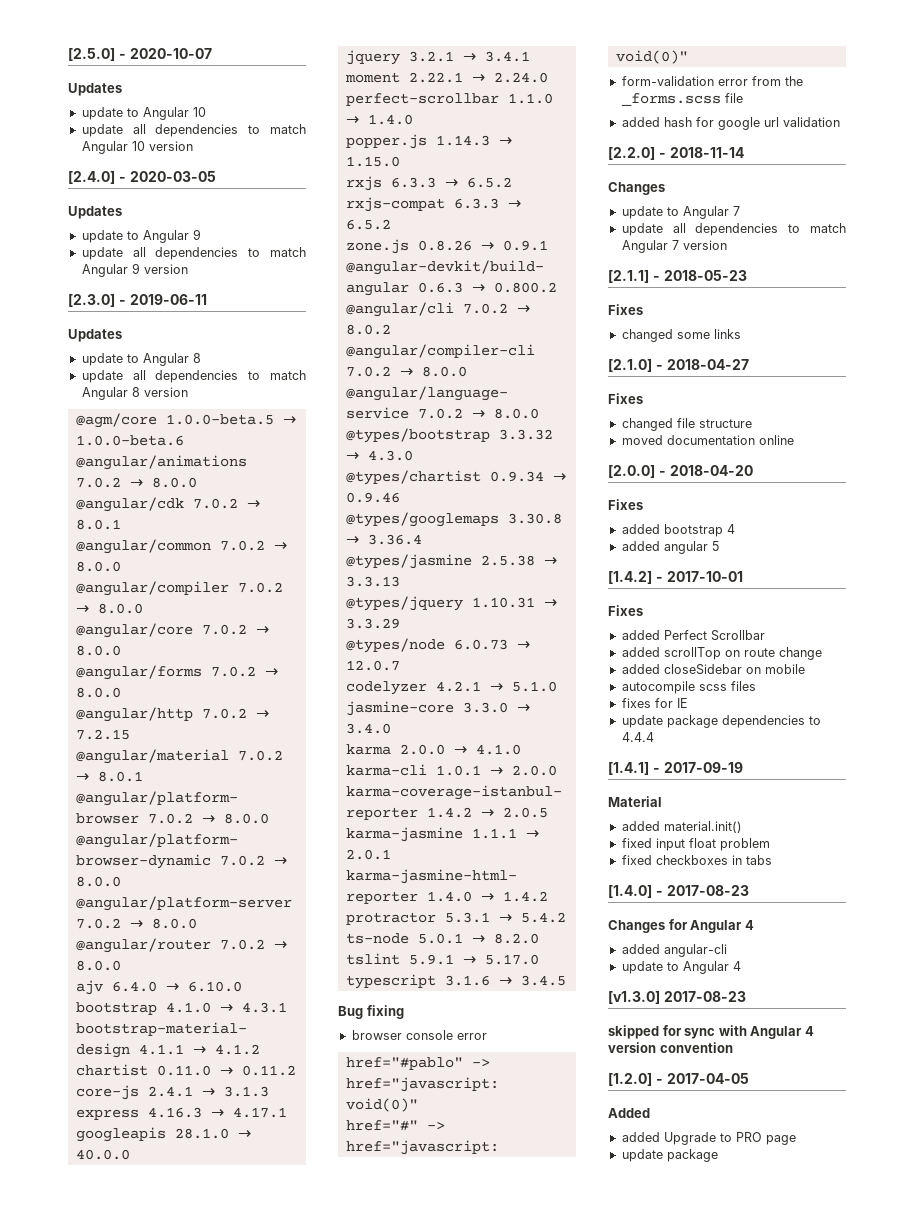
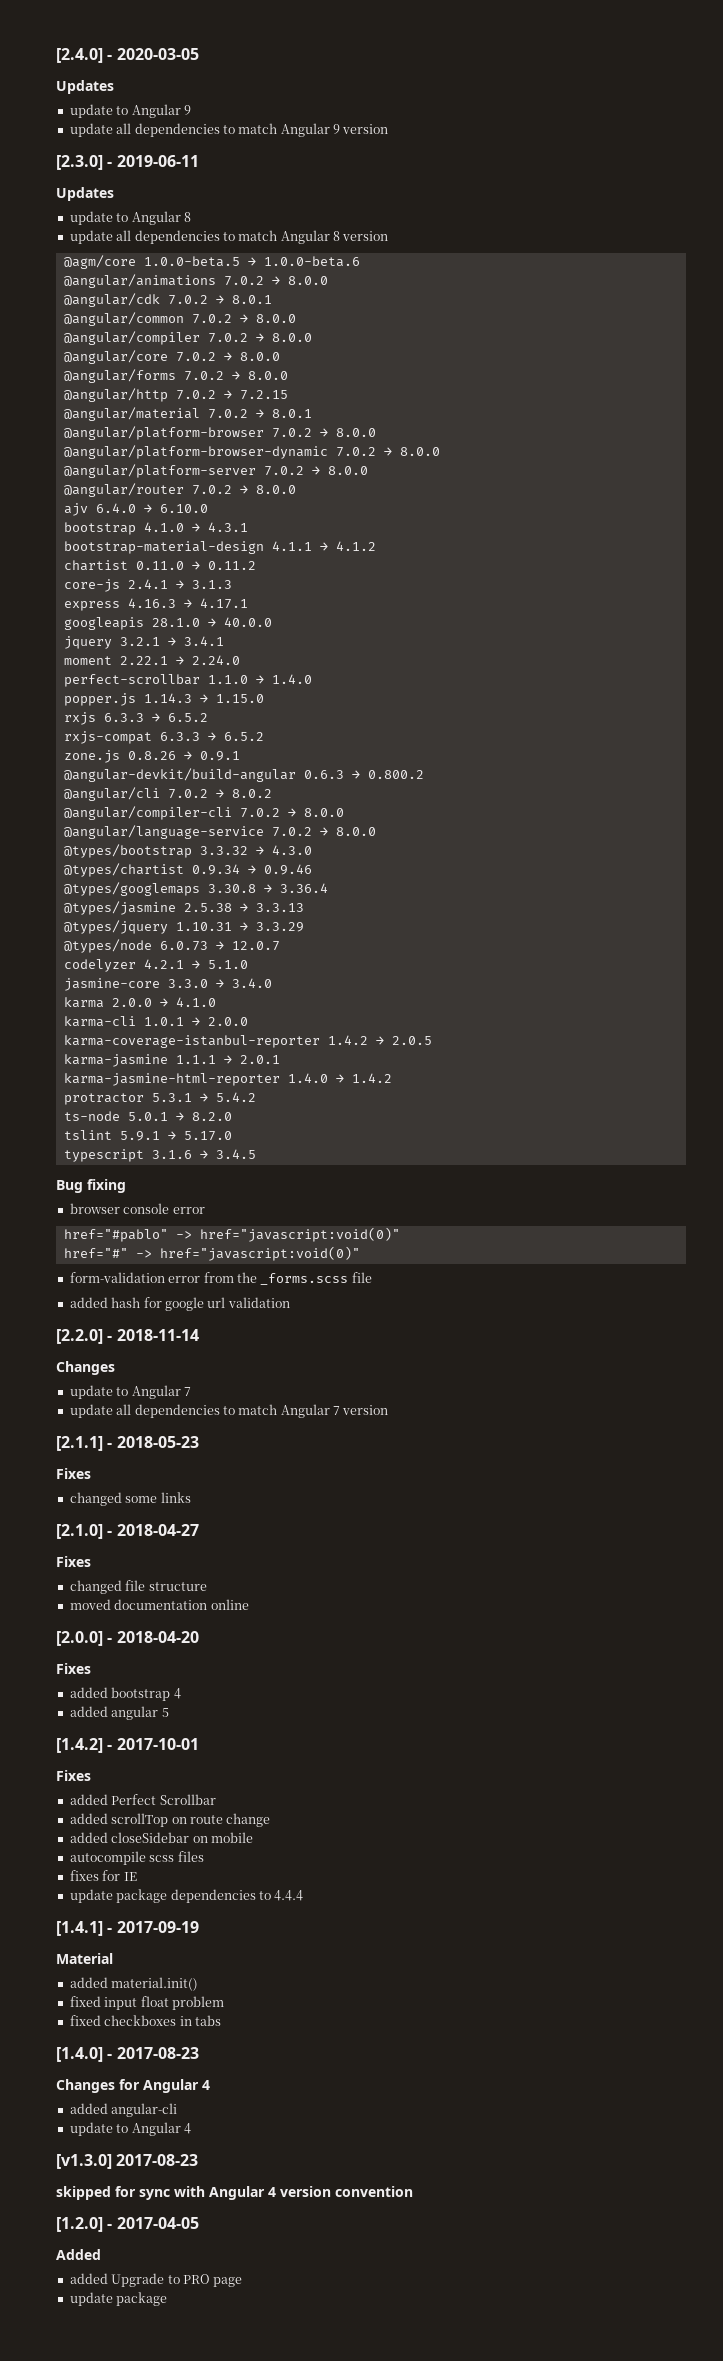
- [2.5.0] - 2020-10-07
- Updates
- update to Angular 10
- update all dependencies to match Angular 10 version

